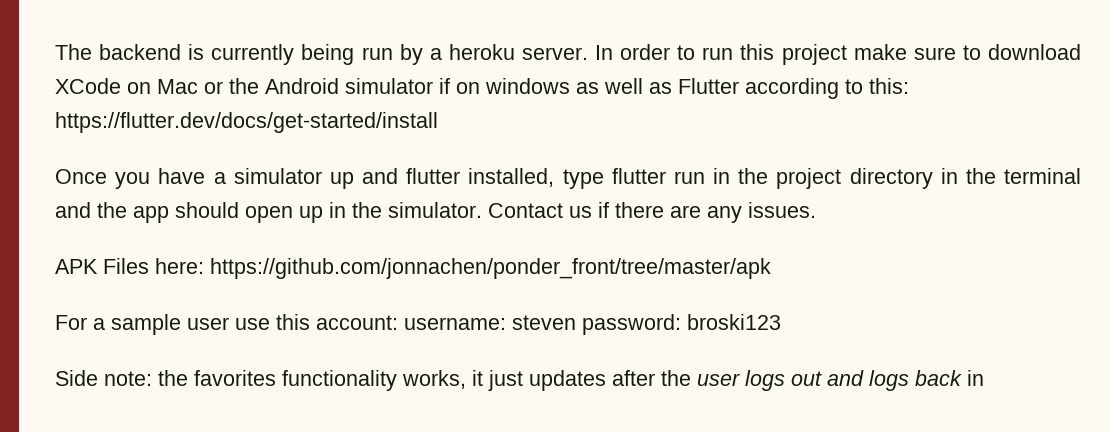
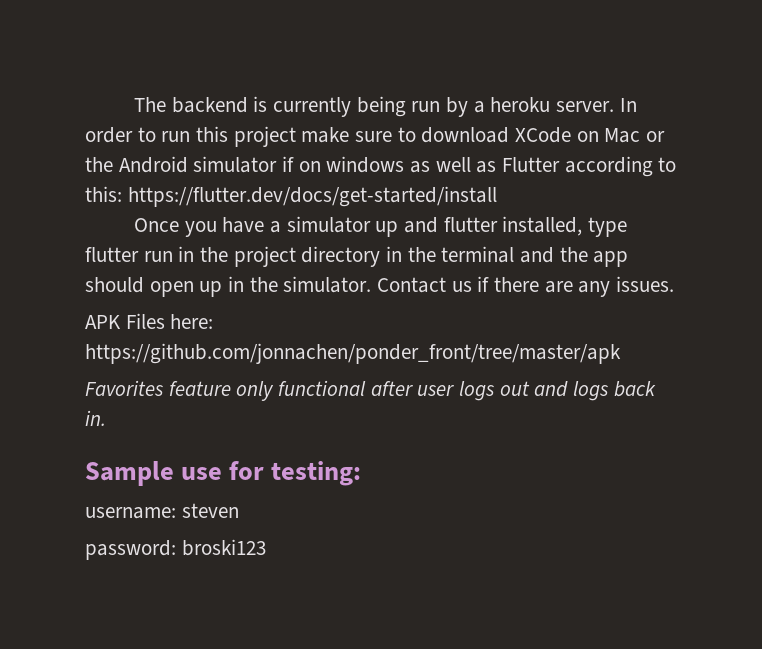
- For a sample user use this account: username: steven password: broski123
- Side note: the favorites functionality works, it just updates after the user logs out and logs back in
+ Favorites feature only functional after user logs out and logs back in.
+ Sample use for testing:
+ username: steven
+ password: broski123

